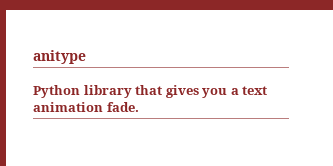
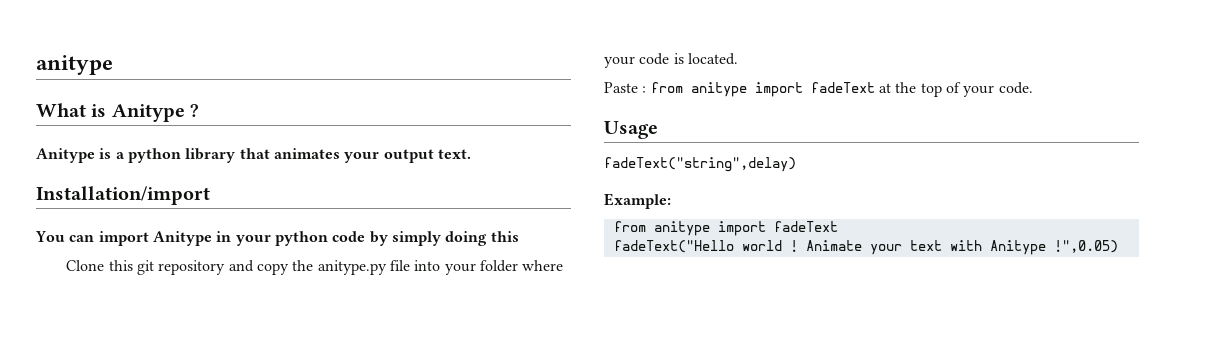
- Python library that gives you a text animation fade.
+ What is Anitype ?
+ Anitype is a python library that animates your output text.
+ Installation/import
+ You can import Anitype in your python code by simply doing this
+ Clone this git repository and copy the anitype.py file into your folder where your code is located.
+ Paste : from anitype import fadeText at the top of your code.
+ Usage
+ fadeText("string",delay)
+ Example:
+ from anitype import fadeText
+ fadeText("Hello world ! Animate your text with Anitype !",0.05)

